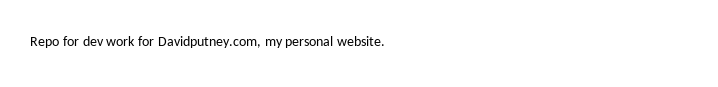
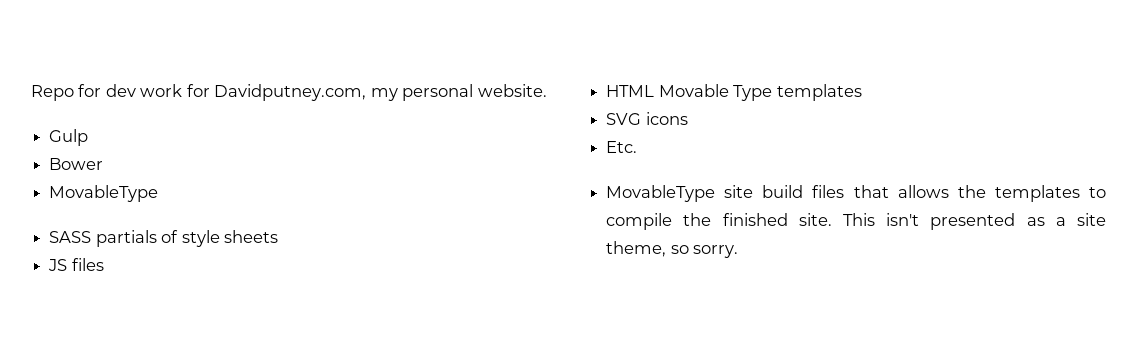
+ Gulp
+ Bower
+ MovableType
+ SASS partials of style sheets
+ JS files
+ HTML Movable Type templates
+ SVG icons
+ Etc.
+ MovableType site build files that allows the templates to compile the finished site. This isn't presented as a site theme, so sorry.

